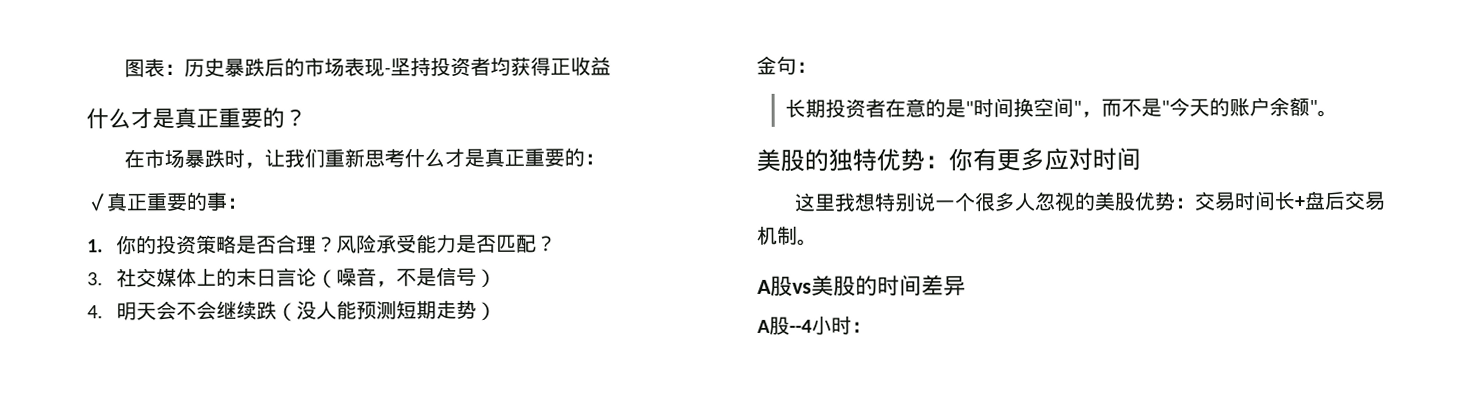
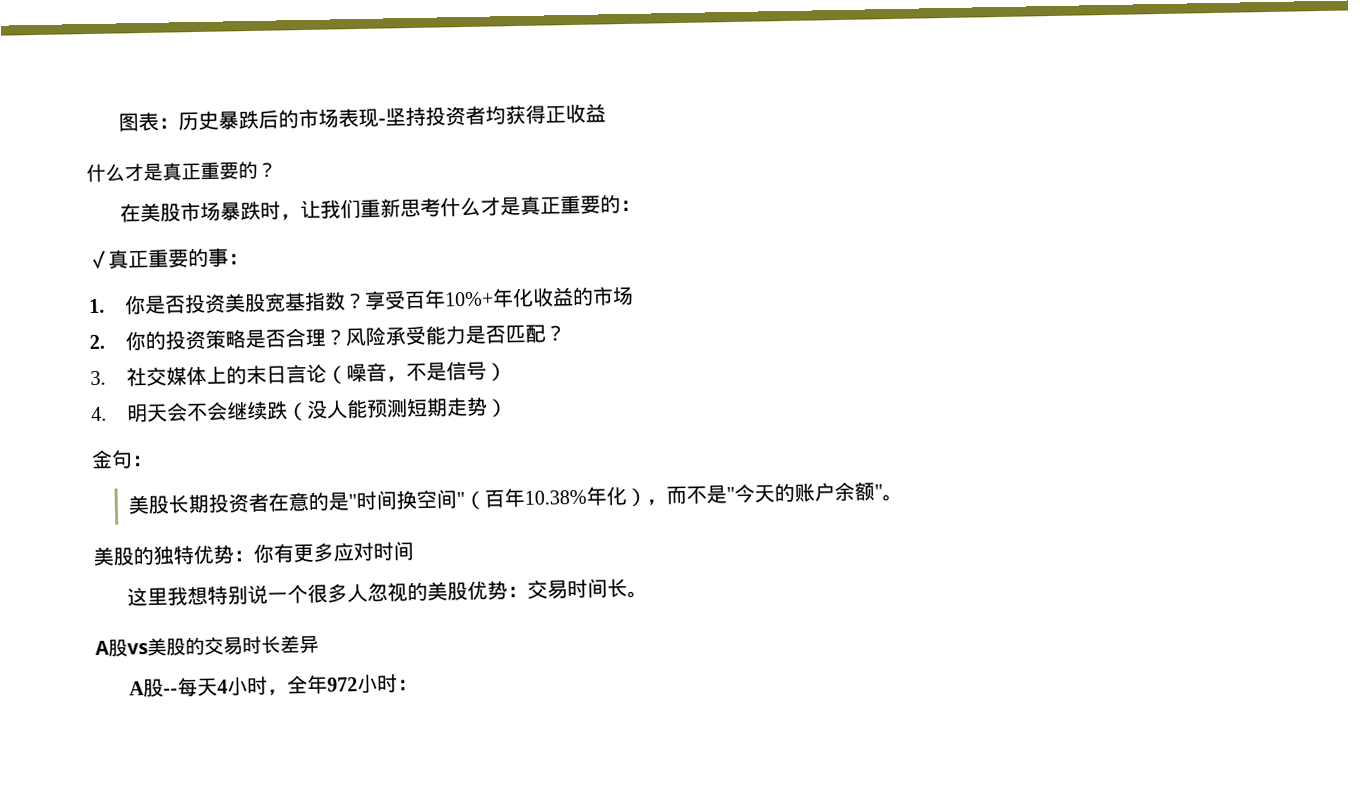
- 在市场暴跌时，让我们重新思考什么才是真正重要的：
+ 在美股市场暴跌时，让我们重新思考什么才是真正重要的：
- 1.你的投资策略是否合理？
+ 1.你是否投资美股宽基指数？享受百年10%+年化收益的市场
+ 2.你的投资策略是否合理？
- 长期投资者在意的是"时间换空间"，而不是"今天的账户余额"。
+ 美股长期投资者在意的是"时间换空间"（百年10.38%年化），而不是"今天的账户余额"。
- 这里我想特别说一个很多人忽视的美股优势：交易时间长+盘后交易机制。
+ 这里我想特别说一个很多人忽视的美股优势：交易时间长。
- A股vs美股的时间差异
+ A股vs美股的交易时长差异
- A股--4小时：
+ A股--每天4小时，全年972小时：

